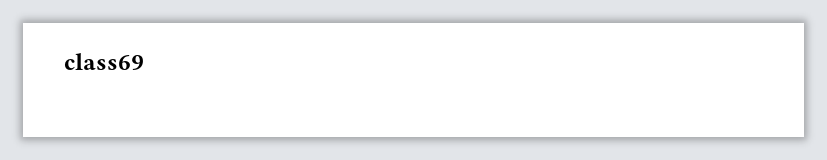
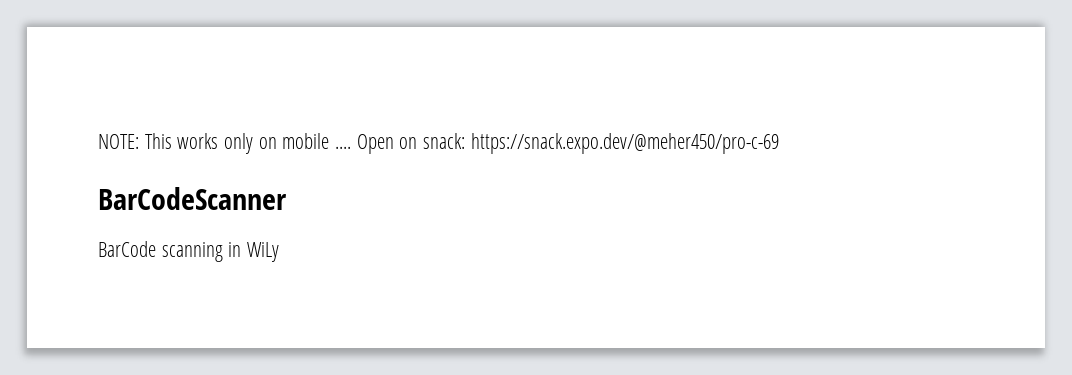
- class69
+ NOTE: This works only on mobile .... Open on snack: https://snack.expo.dev/@meher450/pro-c-69
+ BarCodeScanner
+ BarCode scanning in WiLy

